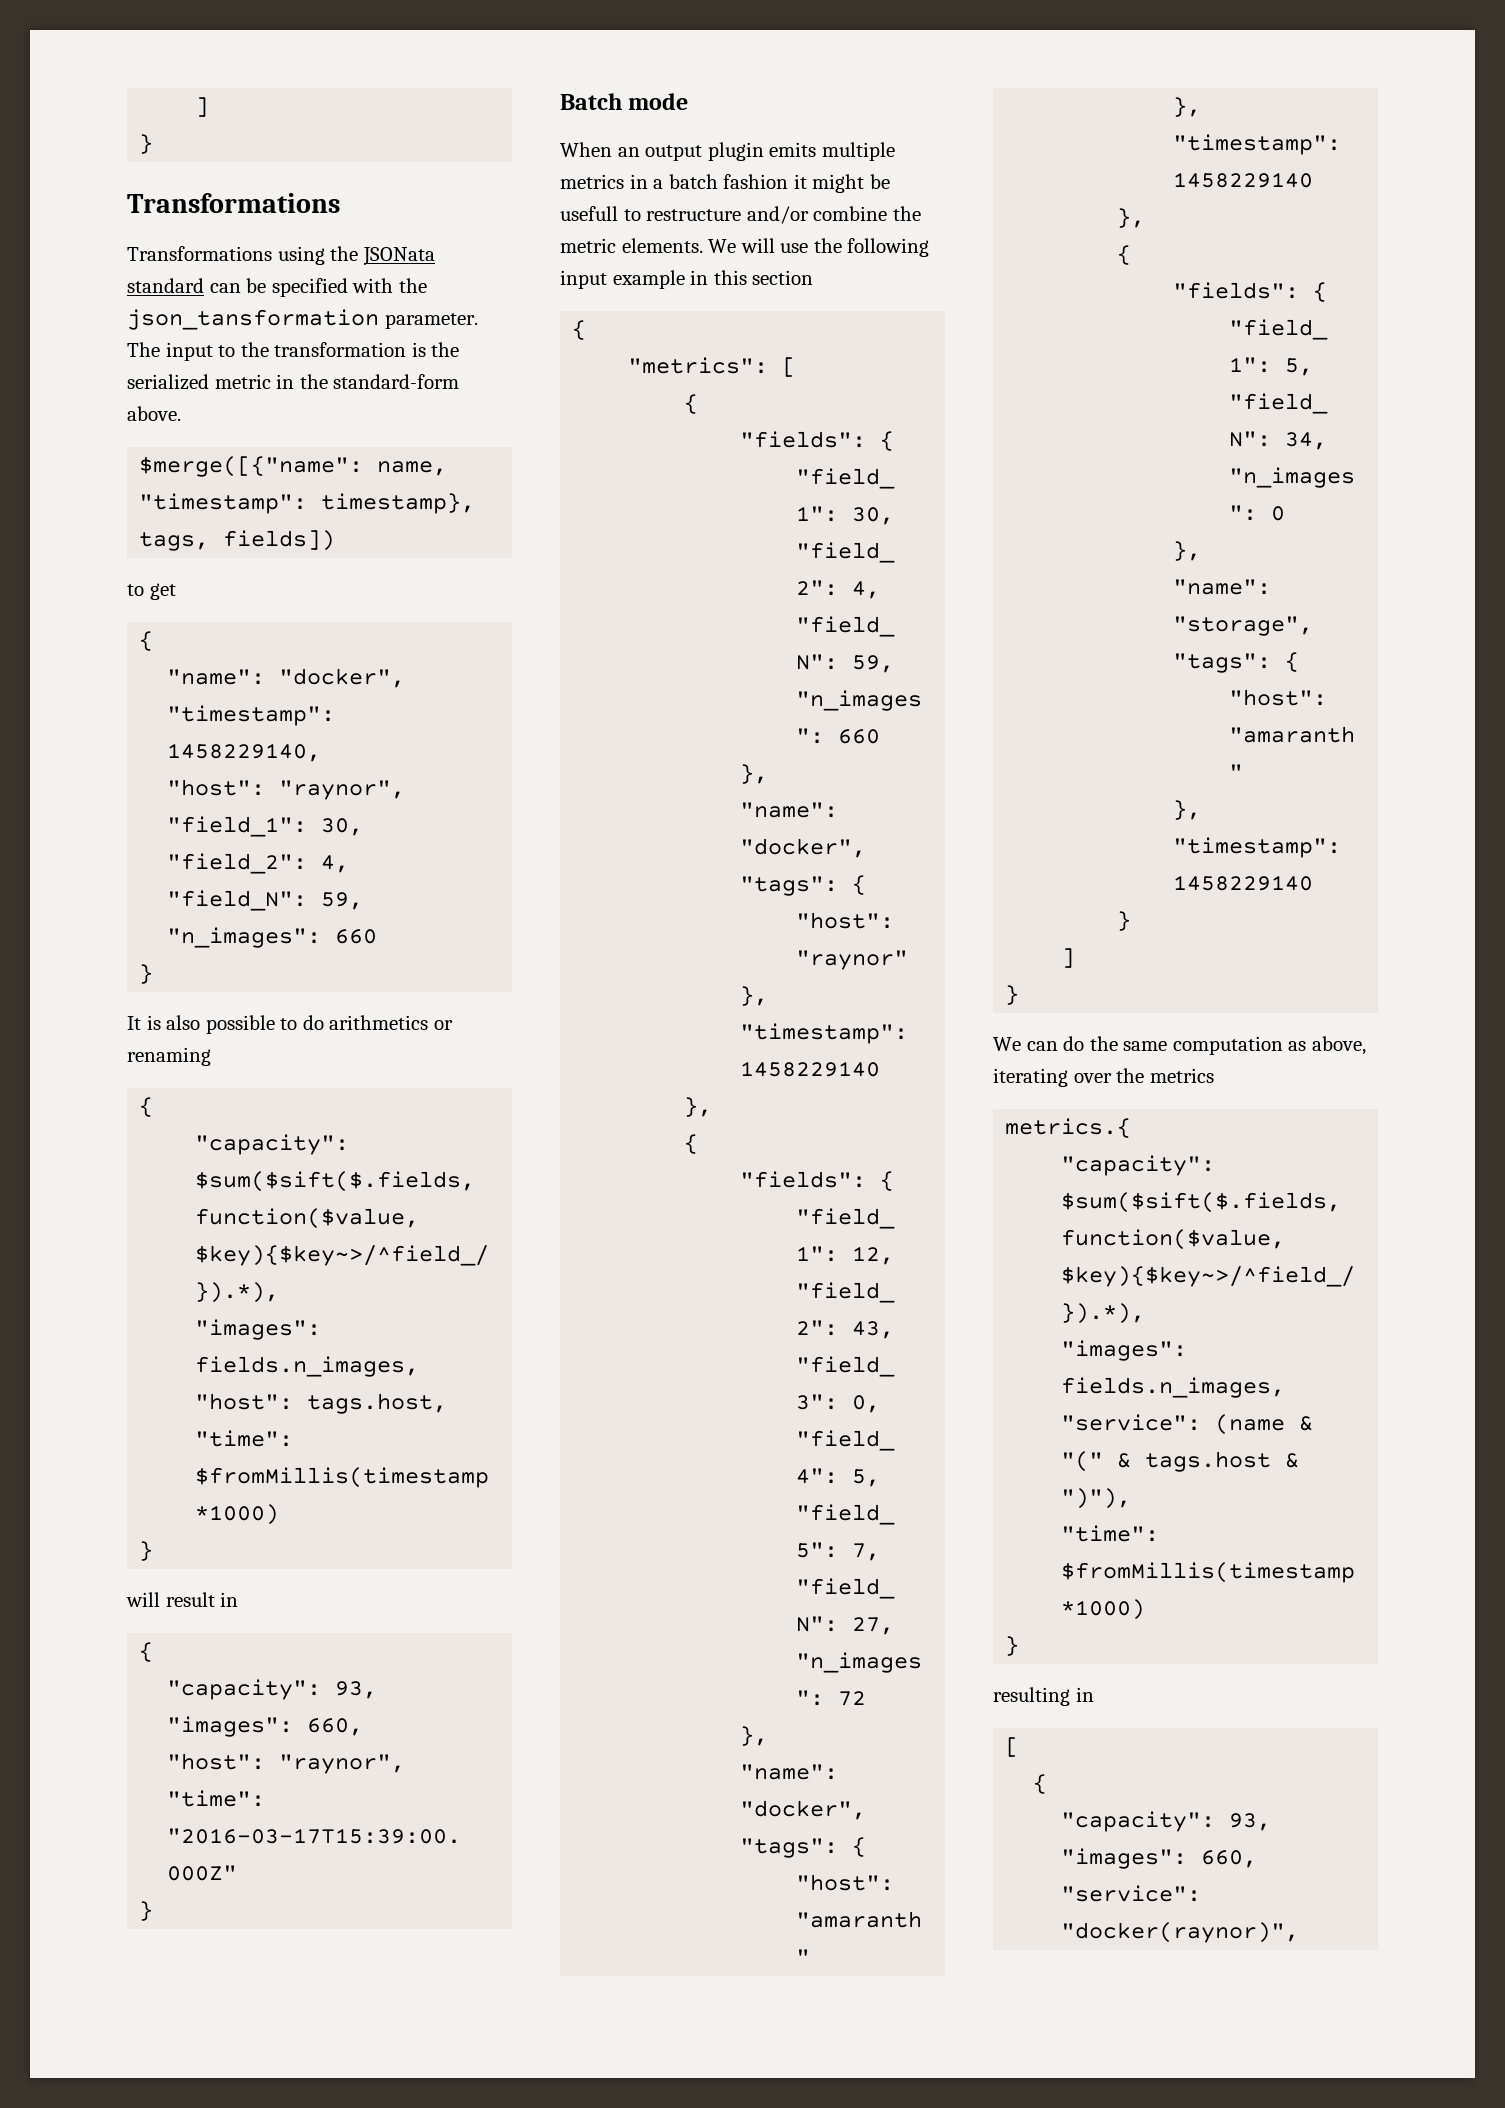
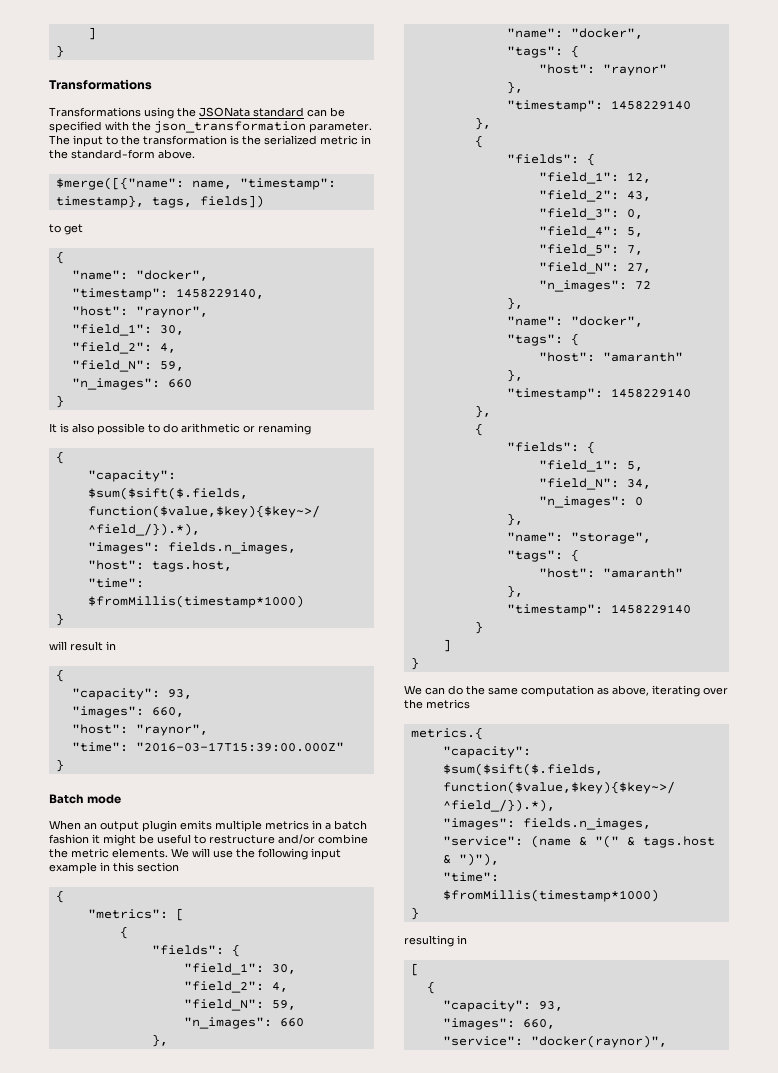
- Transformations using the JSONata standard can be specified with the json_tansformation parameter.
+ Transformations using the JSONata standard can be specified with the json_transformation parameter.
- It is also possible to do arithmetics or renaming
+ It is also possible to do arithmetic or renaming
- When an output plugin emits multiple metrics in a batch fashion it might be usefull to restructure and/or combine the metric elements.
+ When an output plugin emits multiple metrics in a batch fashion it might be useful to restructure and/or combine the metric elements.

